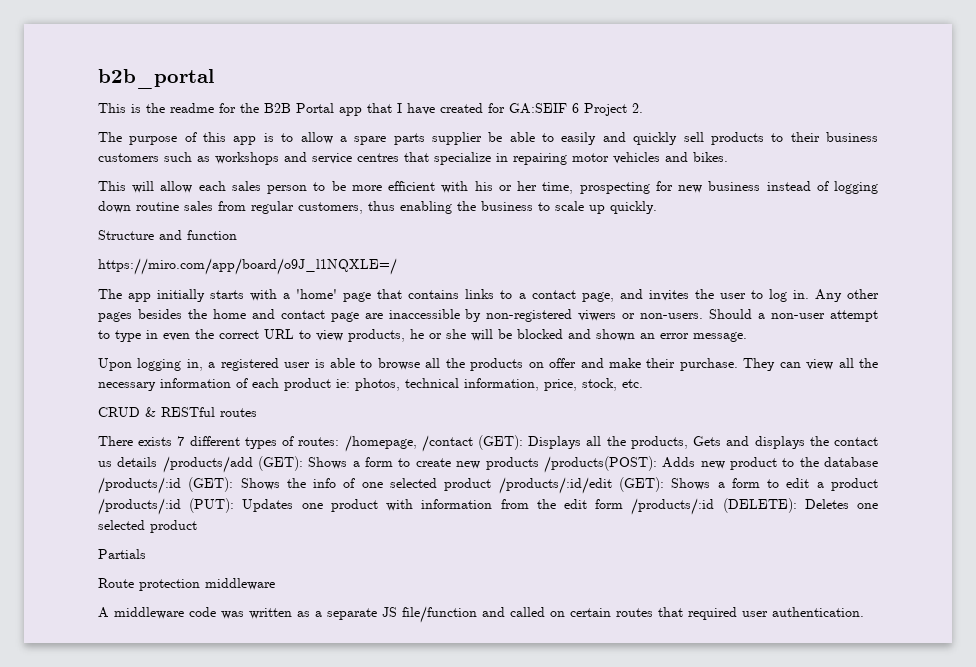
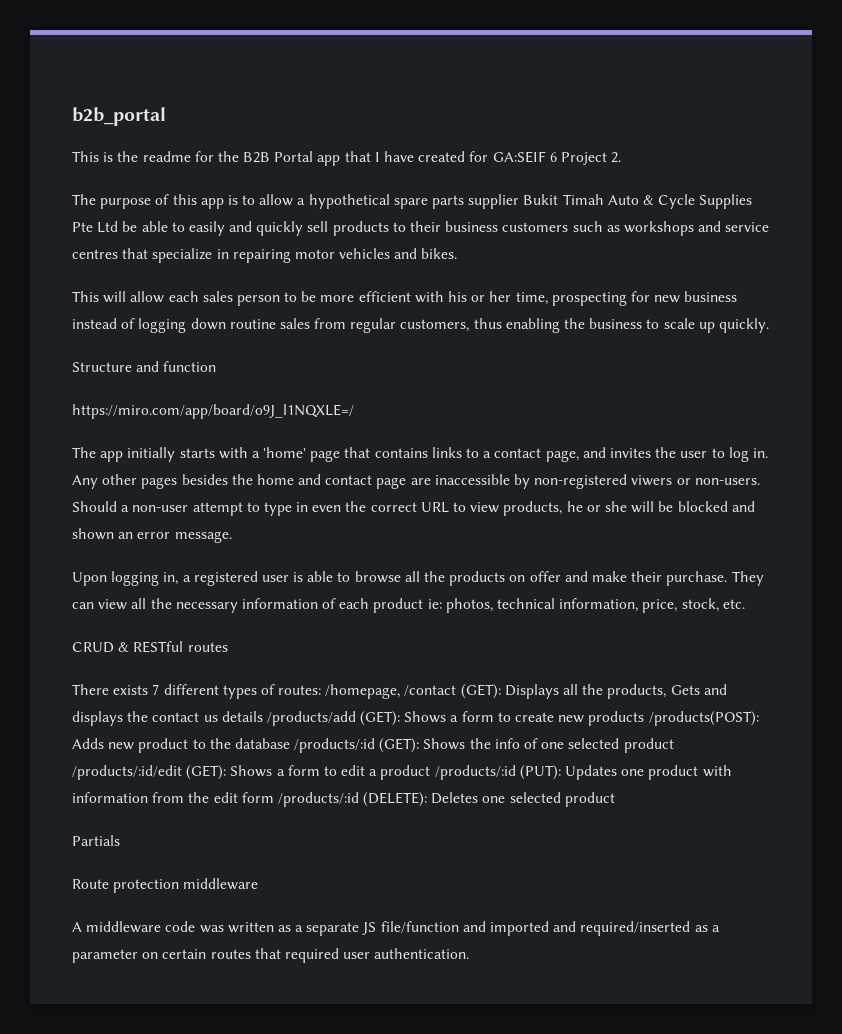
- The purpose of this app is to allow a spare parts supplier be able to easily and quickly sell products to their business customers such as workshops and service centres that specialize in repairing motor vehicles and bikes.
+ The purpose of this app is to allow a hypothetical spare parts supplier Bukit Timah Auto & Cycle Supplies Pte Ltd be able to easily and quickly sell products to their business customers such as workshops and service centres that specialize in repairing motor vehicles and bikes.
- A middleware code was written as a separate JS file/function and called on certain routes that required user authentication.
+ A middleware code was written as a separate JS file/function and imported and required/inserted as a parameter on certain routes that required user authentication.

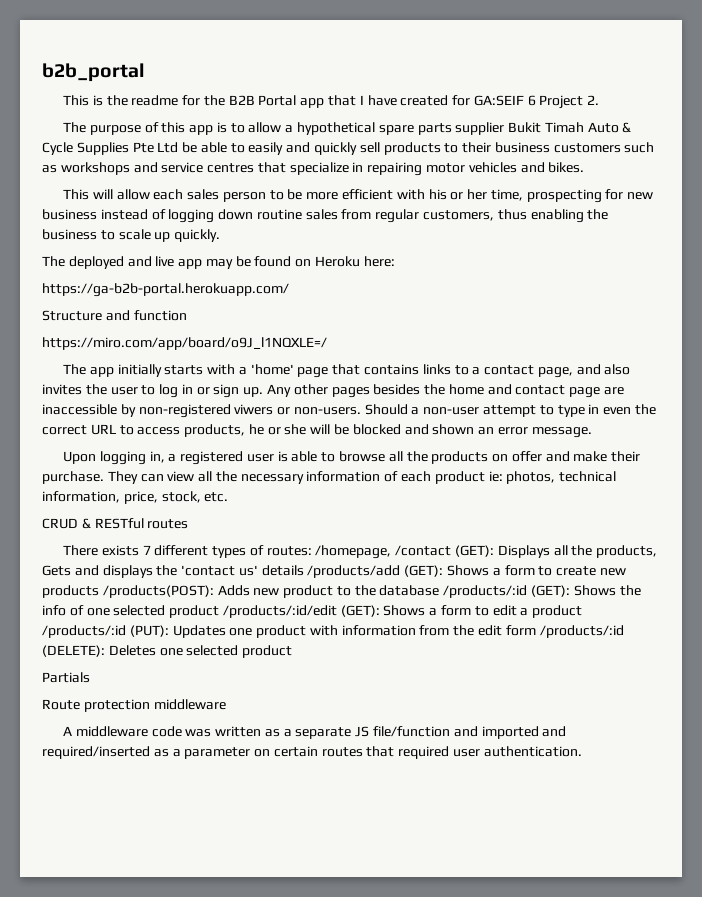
+ The deployed and live app may be found on Heroku here:
+ https://ga-b2b-portal.herokuapp.com/
- The app initially starts with a 'home' page that contains links to a contact page, and invites the user to log in.
+ The app initially starts with a 'home' page that contains links to a contact page, and also invites the user to log in or sign up.
- Should a non-user attempt to type in even the correct URL to view products, he or she will be blocked and shown an error message.
+ Should a non-user attempt to type in even the correct URL to access products, he or she will be blocked and shown an error message.
- Displays all the products, Gets and displays the contact us details /products/add (GET):
+ Displays all the products, Gets and displays the 'contact us' details /products/add (GET):

